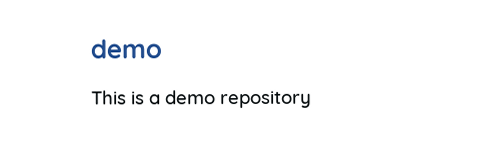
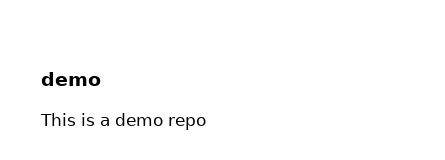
- This is a demo repository
+ This is a demo repo

